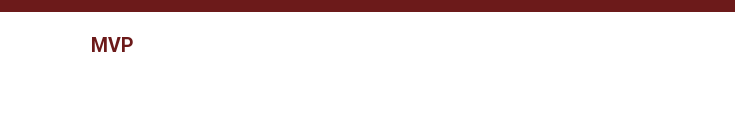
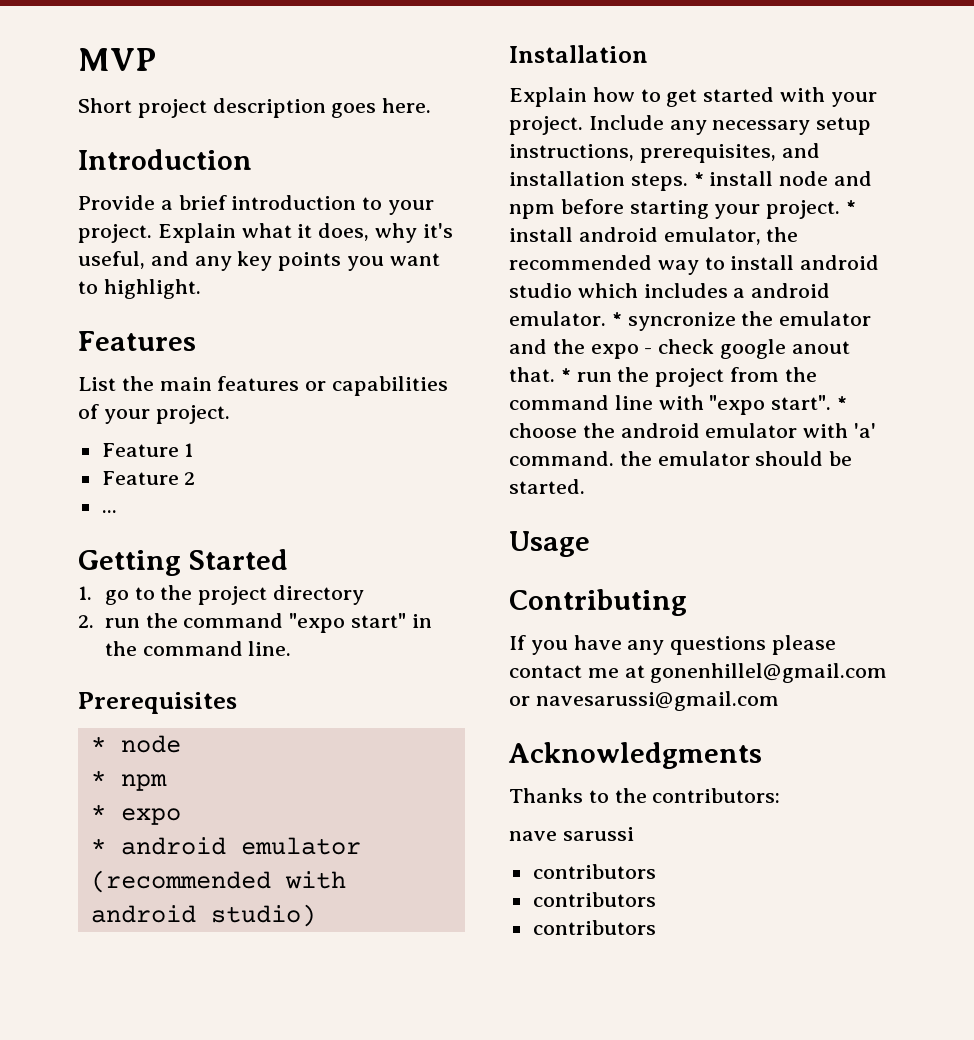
+ Short project description goes here.
+ Introduction
+ Provide a brief introduction to your project. Explain what it does, why it's useful, and any key points you want to highlight.
+ Features
+ List the main features or capabilities of your project.
+ Feature 1
+ Feature 2
+ ...
+ Getting Started
+ 1. go to the project directory
+ 2. run the command "expo start" in the command line.
+ Prerequisites
+ * node
+ * npm
+ * expo
+ * android emulator (recommended with android studio)
+ Installation
+ Explain how to get started with your project. Include any necessary setup instructions, prerequisites, and installation steps. * install node and npm before starting your project. * install android emulator, the recommended way to install android studio which includes a android emulator. * syncronize the emulator and the expo - check google anout that. * run the project from the command line with "expo start". * choose the android emulator with 'a' command. the emulator should be started.
+ Usage
+ Contributing
+ If you have any questions please contact me at gonenhillel@gmail.com or navesarussi@gmail.com
+ Acknowledgments
+ Thanks to the contributors:
+ nave sarussi
+ contributors
+ contributors
+ contributors

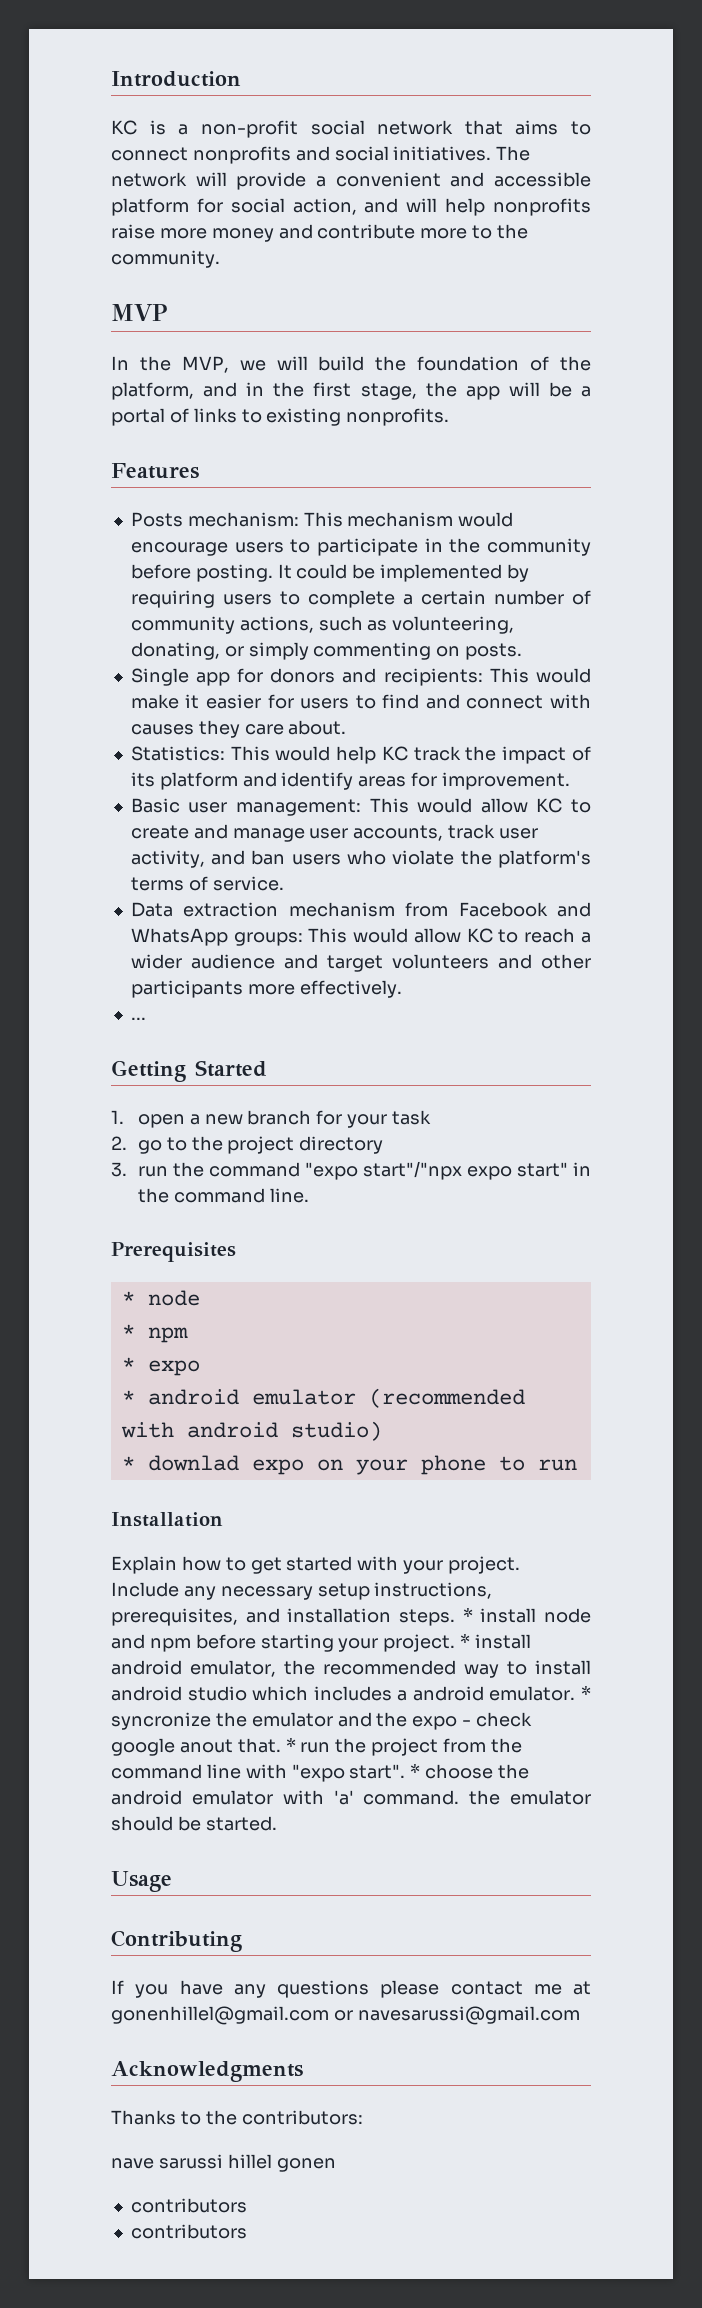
+ Introduction
+ KC is a non-profit social network that aims to connect nonprofits and social initiatives. The network will provide a convenient and accessible platform for social action, and will help nonprofits raise more money and contribute more to the community.
  MVP
- Short project description goes here.
- Introduction
- Provide a brief introduction to your project. Explain what it does, why it's useful, and any key points you want to highlight.
+ In the MVP, we will build the foundation of the platform, and in the first stage, the app will be a portal of links to existing nonprofits.
  Features
- List the main features or capabilities of your project.
- Feature 1
- Feature 2
+ Posts mechanism: This mechanism would encourage users to participate in the community before posting. It could be implemented by requiring users to complete a certain number of community actions, such as volunteering, donating, or simply commenting on posts.
+ Single app for donors and recipients: This would make it easier for users to find and connect with causes they care about.
+ Statistics: This would help KC track the impact of its platform and identify areas for improvement.
+ Basic user management: This would allow KC to create and manage user accounts, track user activity, and ban users who violate the platform's terms of service.
+ Data extraction mechanism from Facebook and WhatsApp groups: This would allow KC to reach a wider audience and target volunteers and other participants more effectively.
  ...
  Getting Started
- 1. go to the project directory
+ 1. open a new branch for your task
+ 2. go to the project directory
- 2. run the command "expo start" in the command line.
+ 3. run the command "expo start"/"npx expo start" in the command line.
+ * downlad expo on your phone to run
- nave sarussi
- contributors
+ nave sarussi hillel gonen

